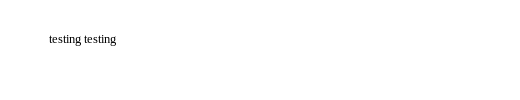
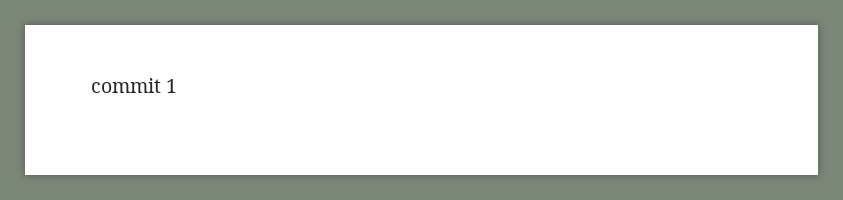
- testing testing
+ commit 1

